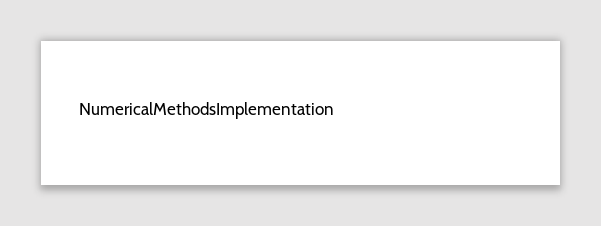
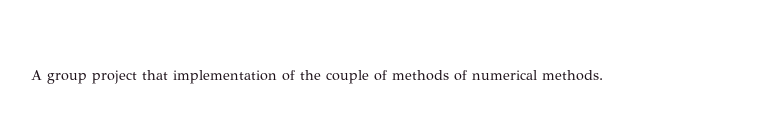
- NumericalMethodsImplementation
+ A group project that implementation of the couple of methods of numerical methods.

